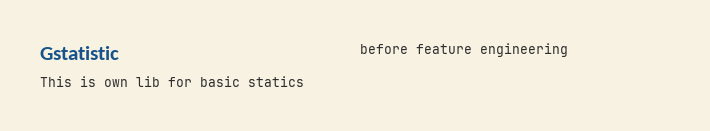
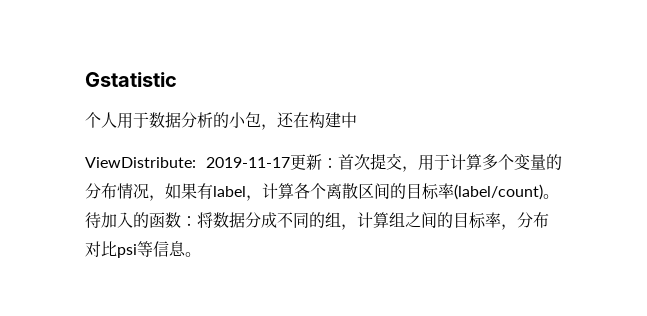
- This is own lib for basic statics before feature engineering
+ 个人用于数据分析的小包，还在构建中
+ ViewDistribute: 2019-11-17更新：首次提交，用于计算多个变量的分布情况，如果有label，计算各个离散区间的目标率(label/count)。待加入的函数：将数据分成不同的组，计算组之间的目标率，分布对比psi等信息。

